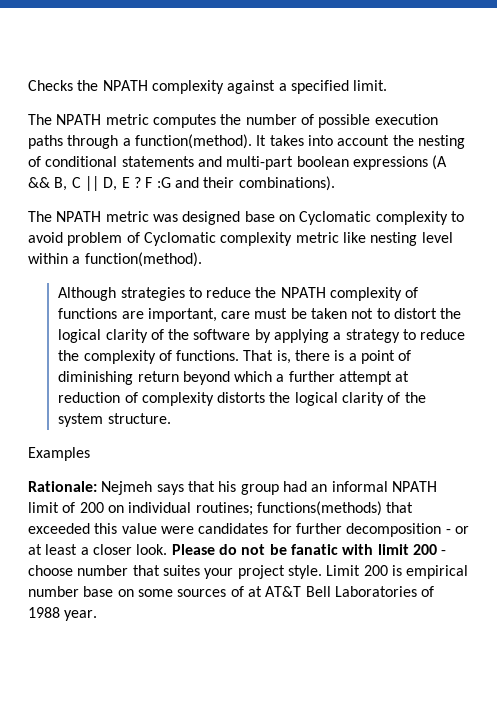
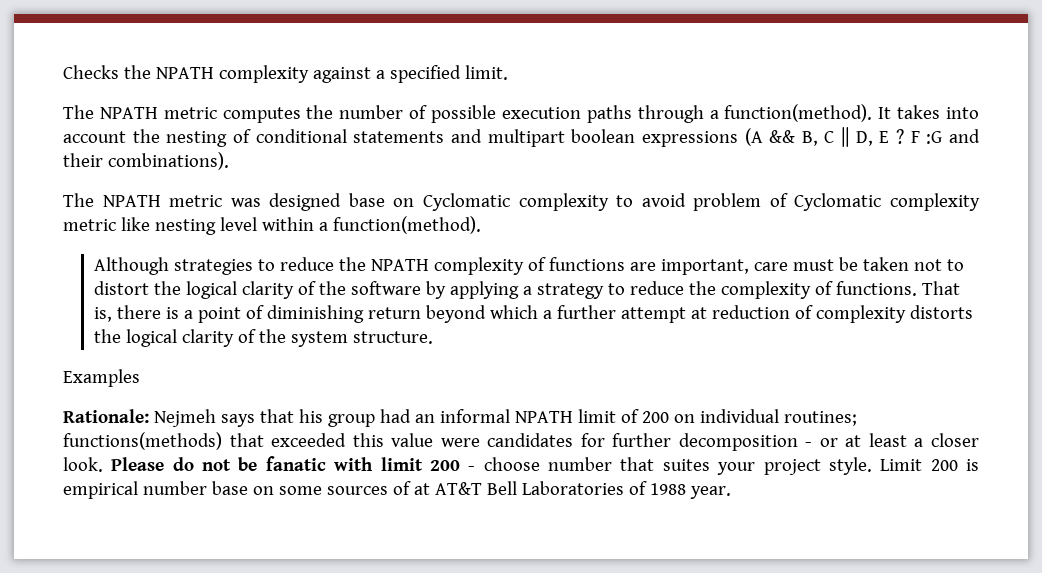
- It takes into account the nesting of conditional statements and multi-part boolean expressions (A && B, C || D, E ?
+ It takes into account the nesting of conditional statements and multipart boolean expressions (A && B, C || D, E ?

